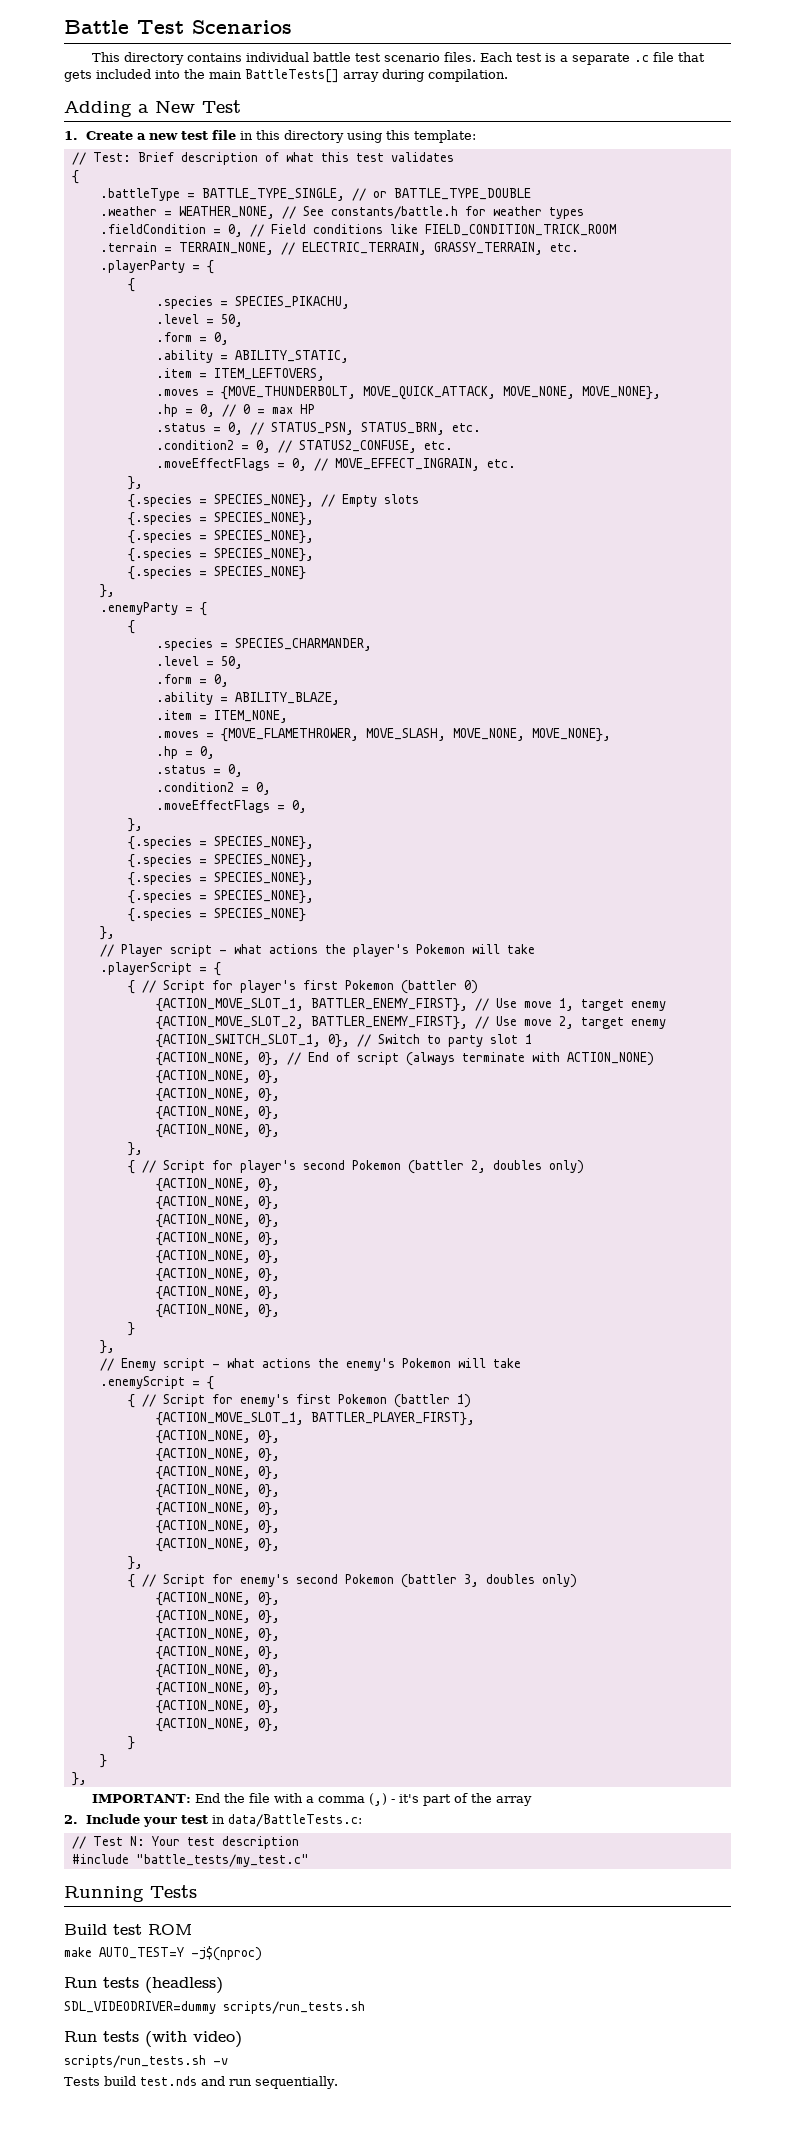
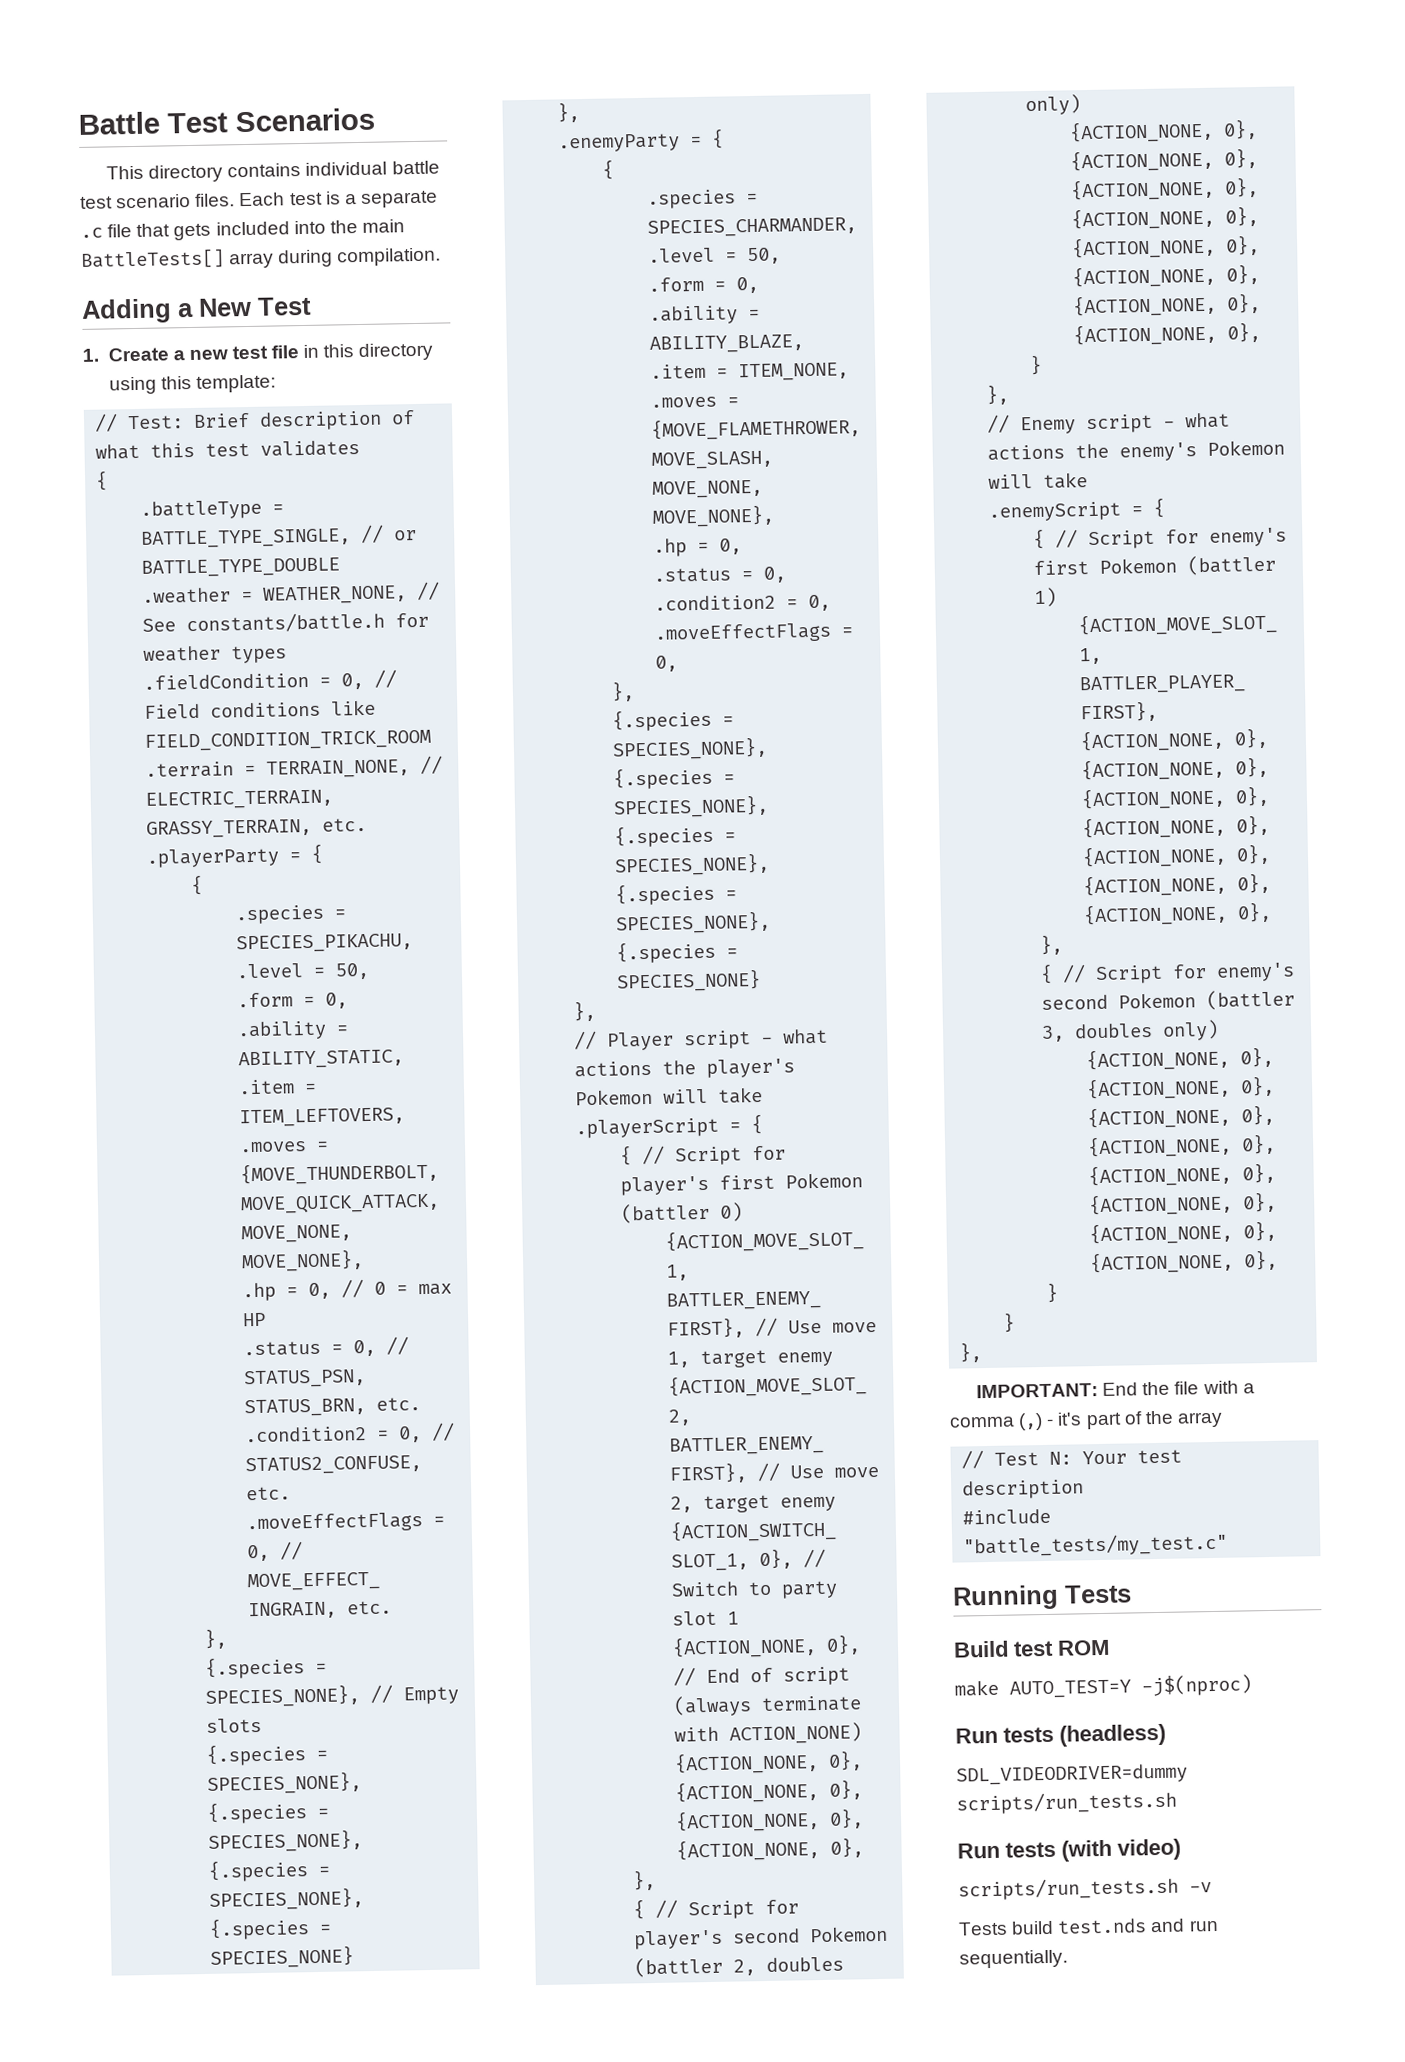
- 2. Include your test in data/BattleTests.c:

